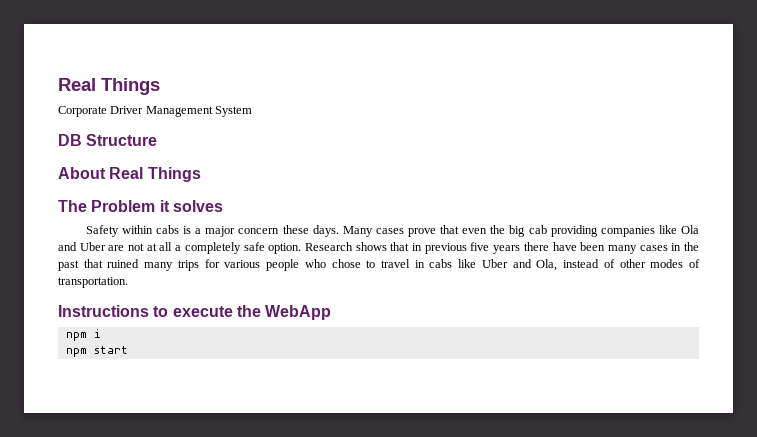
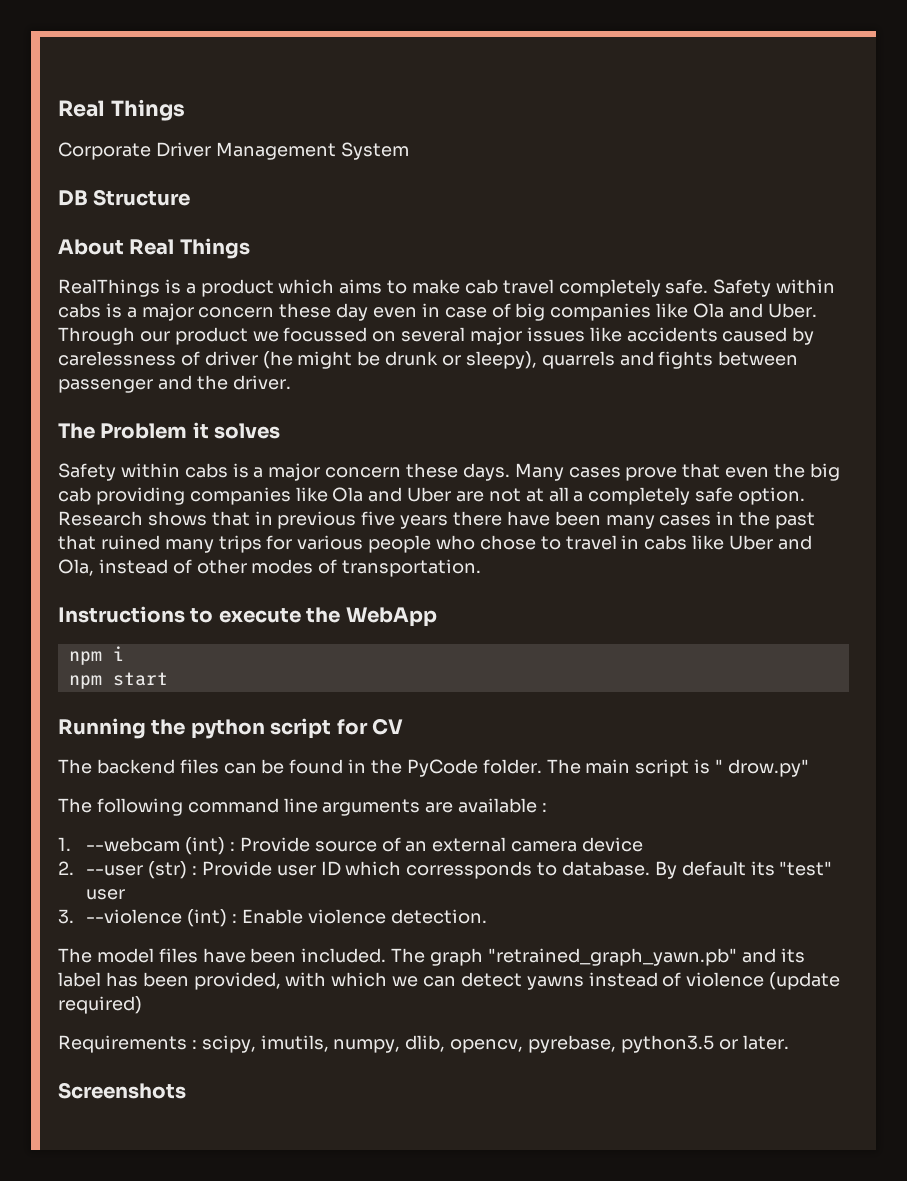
+ RealThings is a product which aims to make cab travel completely safe. Safety within cabs is a major concern these day even in case of big companies like Ola and Uber. Through our product we focussed on several major issues like accidents caused by carelessness of driver (he might be drunk or sleepy), quarrels and fights between passenger and the driver.
+ Running the python script for CV
+ The backend files can be found in the PyCode folder. The main script is " drow.py"
+ The following command line arguments are available :
+ 1. --webcam (int) : Provide source of an external camera device
+ 2. --user (str) : Provide user ID which corressponds to database. By default its "test" user
+ 3. --violence (int) : Enable violence detection.
+ The model files have been included. The graph "retrained_graph_yawn.pb" and its label has been provided, with which we can detect yawns instead of violence (update required)
+ Requirements : scipy, imutils, numpy, dlib, opencv, pyrebase, python3.5 or later.
+ Screenshots

